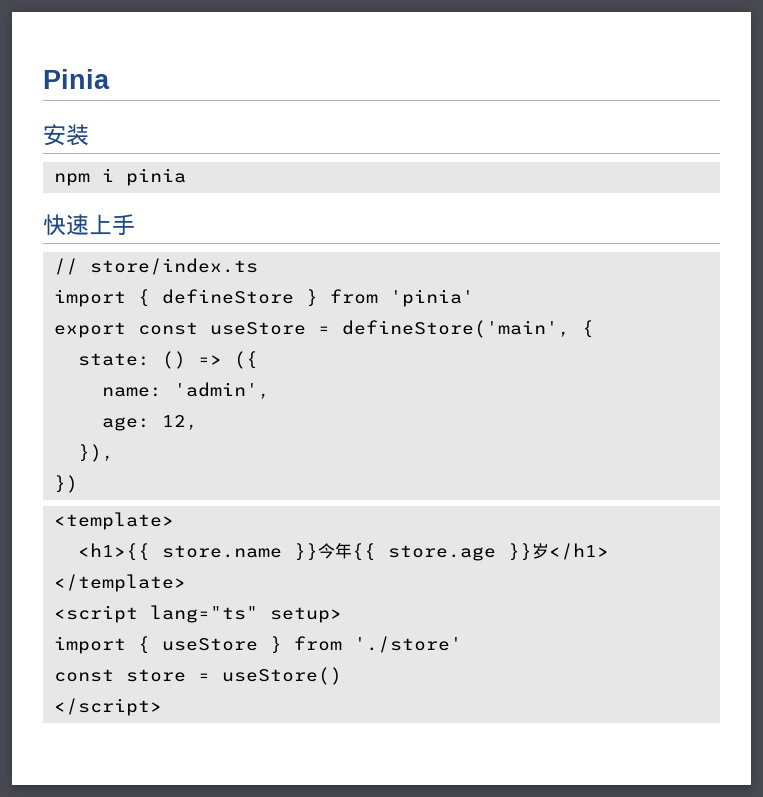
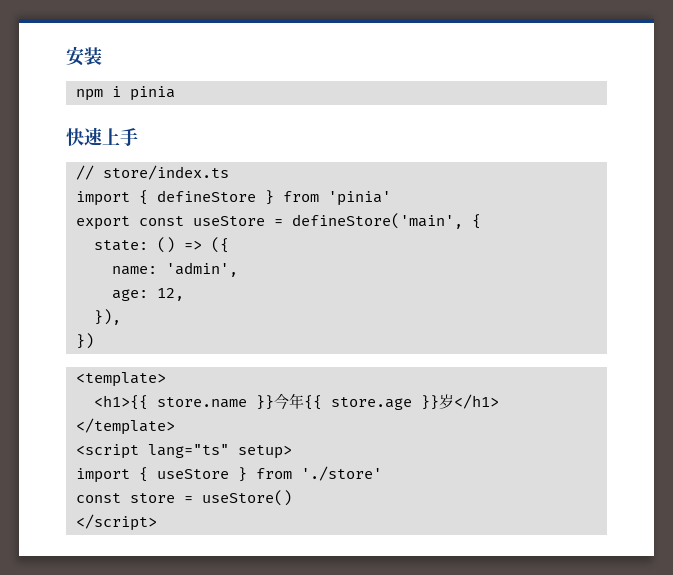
- Pinia

